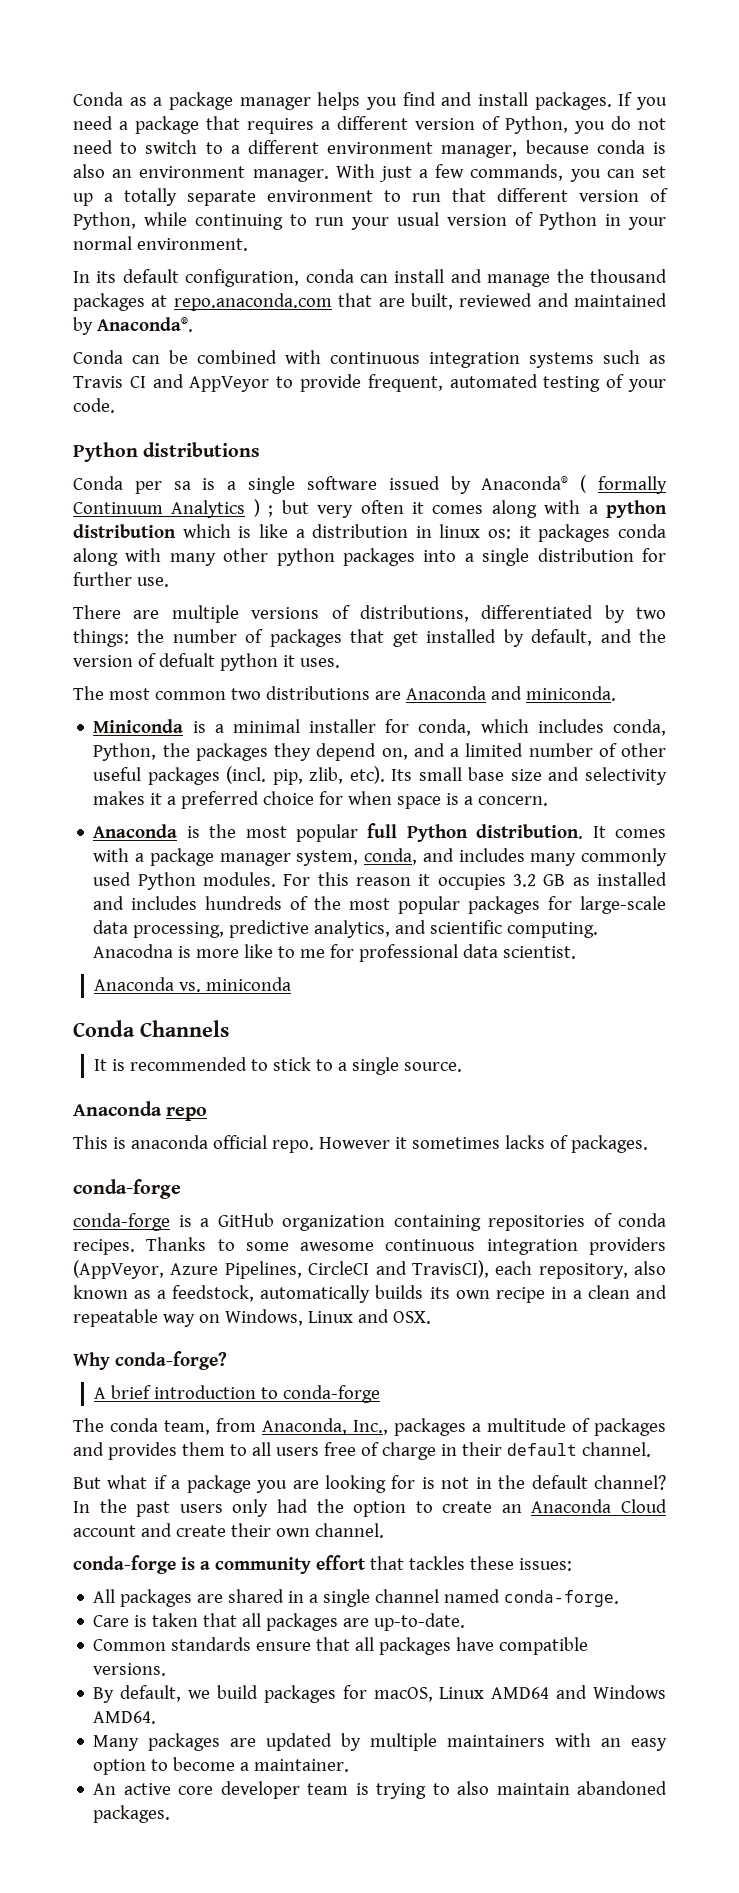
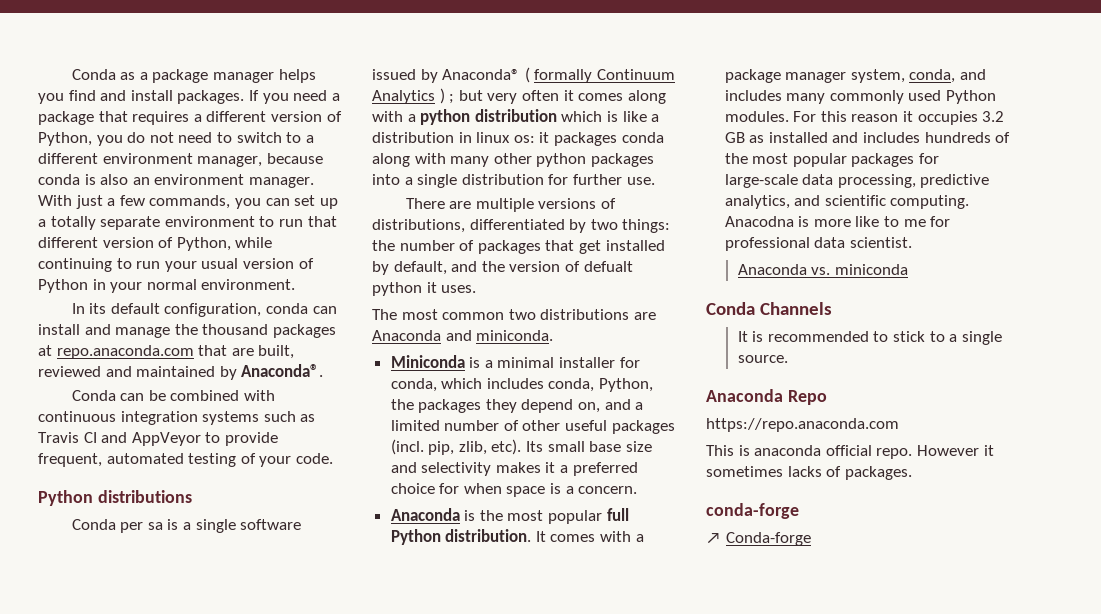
- Anaconda repo
+ Anaconda Repo
+ https://repo.anaconda.com
- conda-forge is a GitHub organization containing repositories of conda recipes. Thanks to some awesome continuous integration providers (AppVeyor, Azure Pipelines, CircleCI and TravisCI), each repository, also known as a feedstock, automatically builds its own recipe in a clean and repeatable way on Windows, Linux and OSX.
- Why conda-forge?
- A brief introduction to conda-forge
- The conda team, from Anaconda, Inc., packages a multitude of packages and provides them to all users free of charge in their default channel.
- But what if a package you are looking for is not in the default channel? In the past users only had the option to create an Anaconda Cloud account and create their own channel.
- conda-forge is a community effort that tackles these issues:
- All packages are shared in a single channel named conda-forge.
- Care is taken that all packages are up-to-date.
- Common standards ensure that all packages have compatible versions.
- By default, we build packages for macOS, Linux AMD64 and Windows AMD64.
- Many packages are updated by multiple maintainers with an easy option to become a maintainer.
- An active core developer team is trying to also maintain abandoned packages.
+ ↗ Conda-forge

